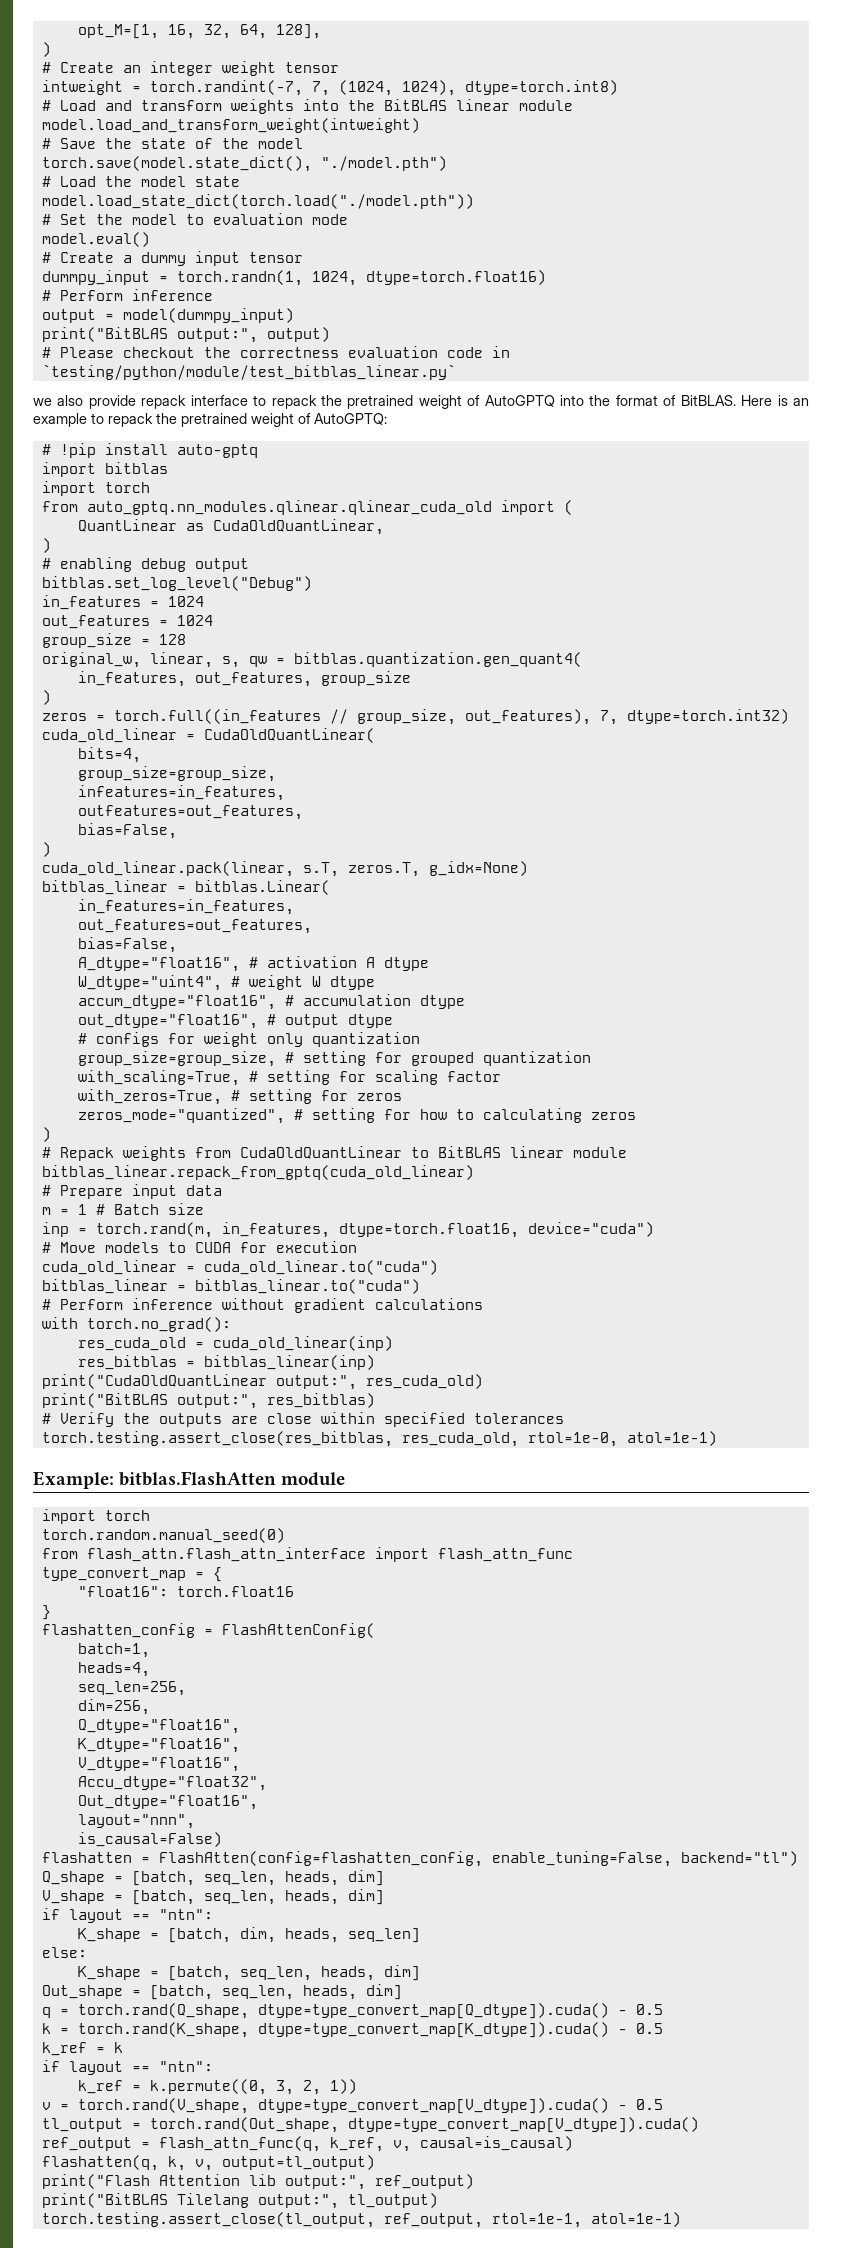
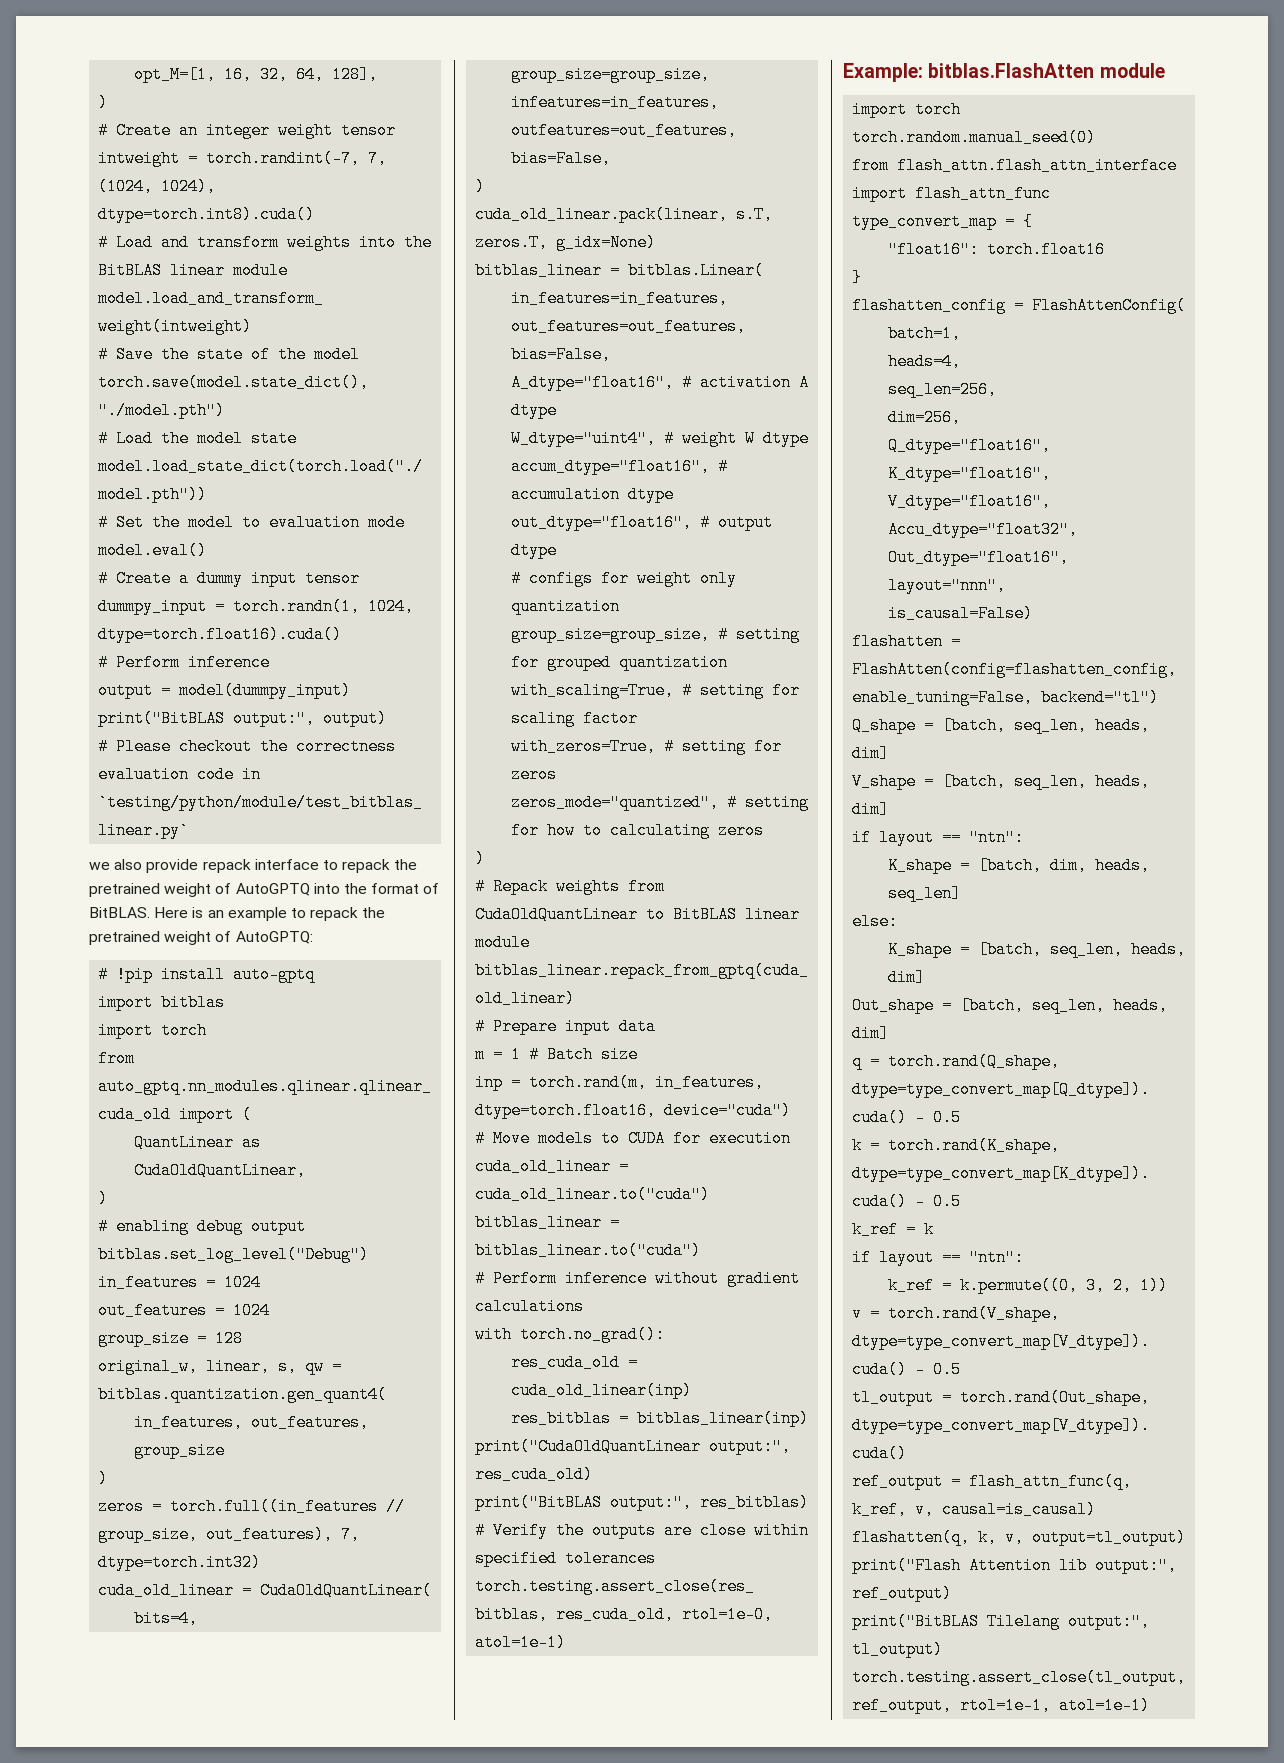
- intweight = torch.randint(-7, 7, (1024, 1024), dtype=torch.int8)
+ intweight = torch.randint(-7, 7, (1024, 1024), dtype=torch.int8).cuda()
- dummpy_input = torch.randn(1, 1024, dtype=torch.float16)
+ dummpy_input = torch.randn(1, 1024, dtype=torch.float16).cuda()

